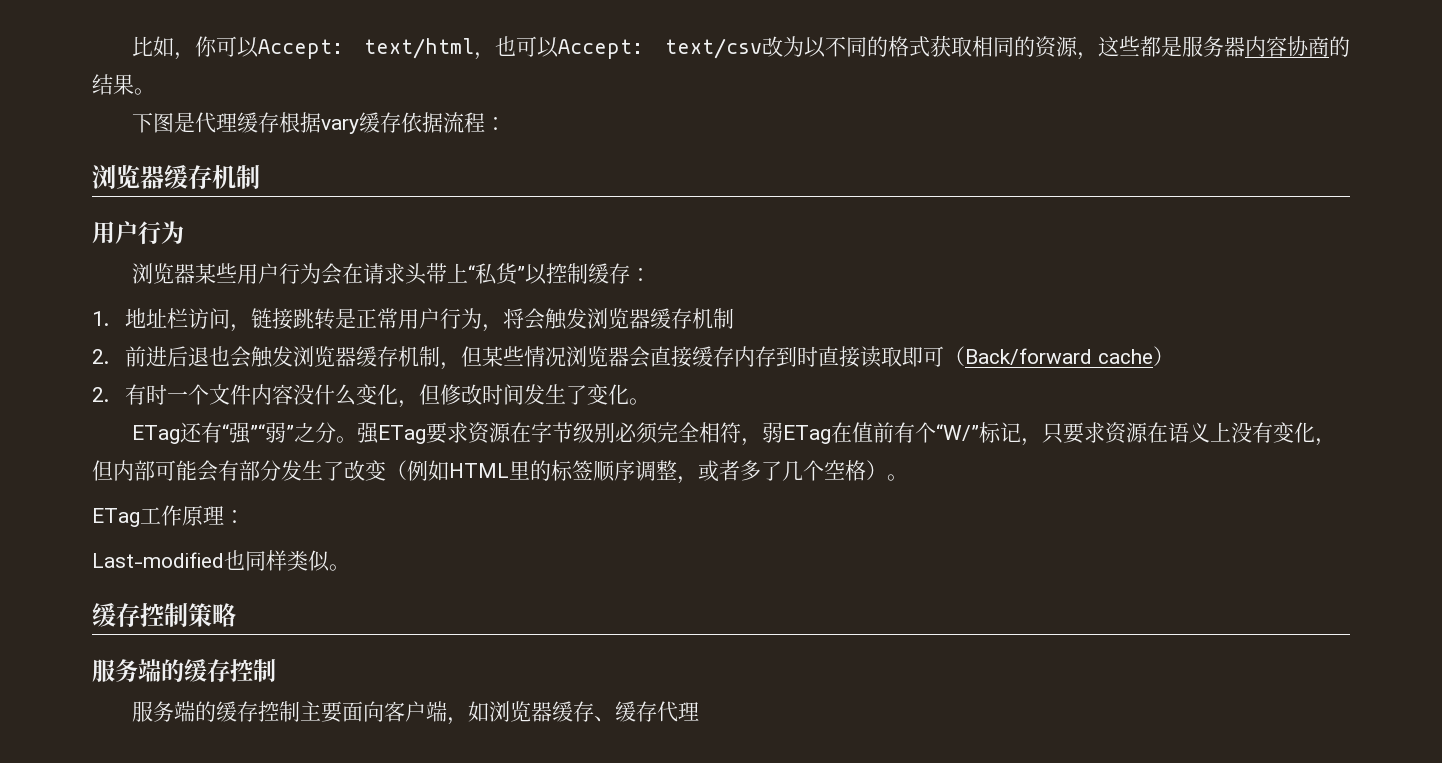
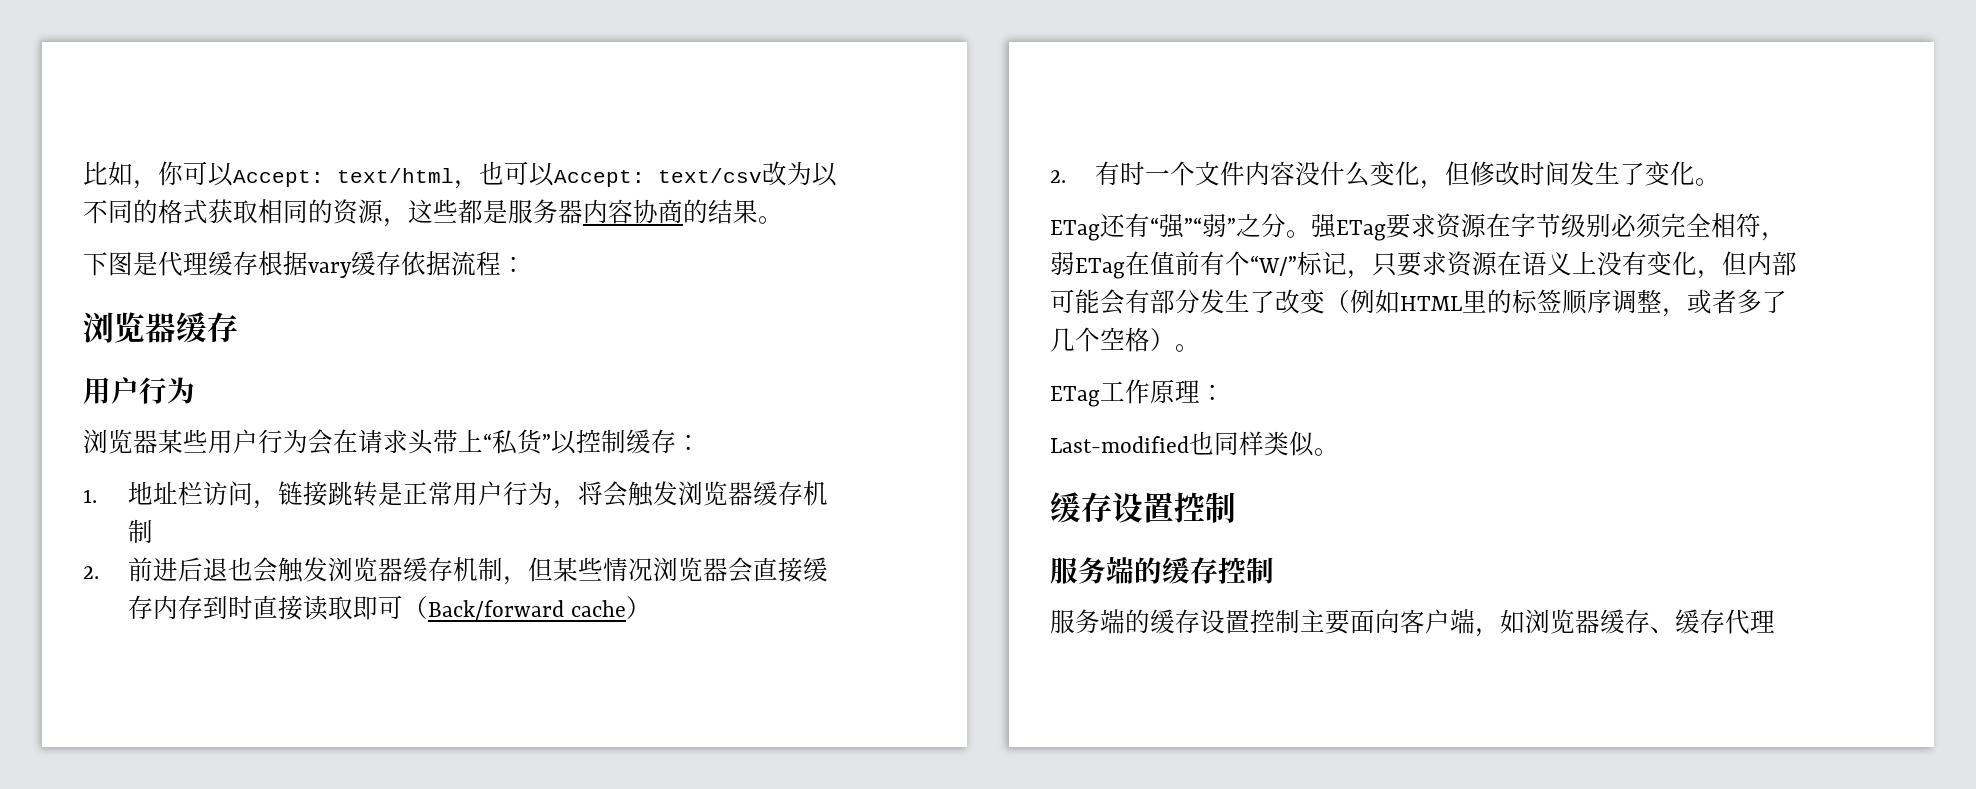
  下图是代理缓存根据vary缓存依据流程：
- 浏览器缓存机制
+ 浏览器缓存
  Last-modified也同样类似。
- 缓存控制策略
+ 缓存设置控制
- 服务端的缓存控制主要面向客户端，如浏览器缓存、缓存代理
+ 服务端的缓存设置控制主要面向客户端，如浏览器缓存、缓存代理

